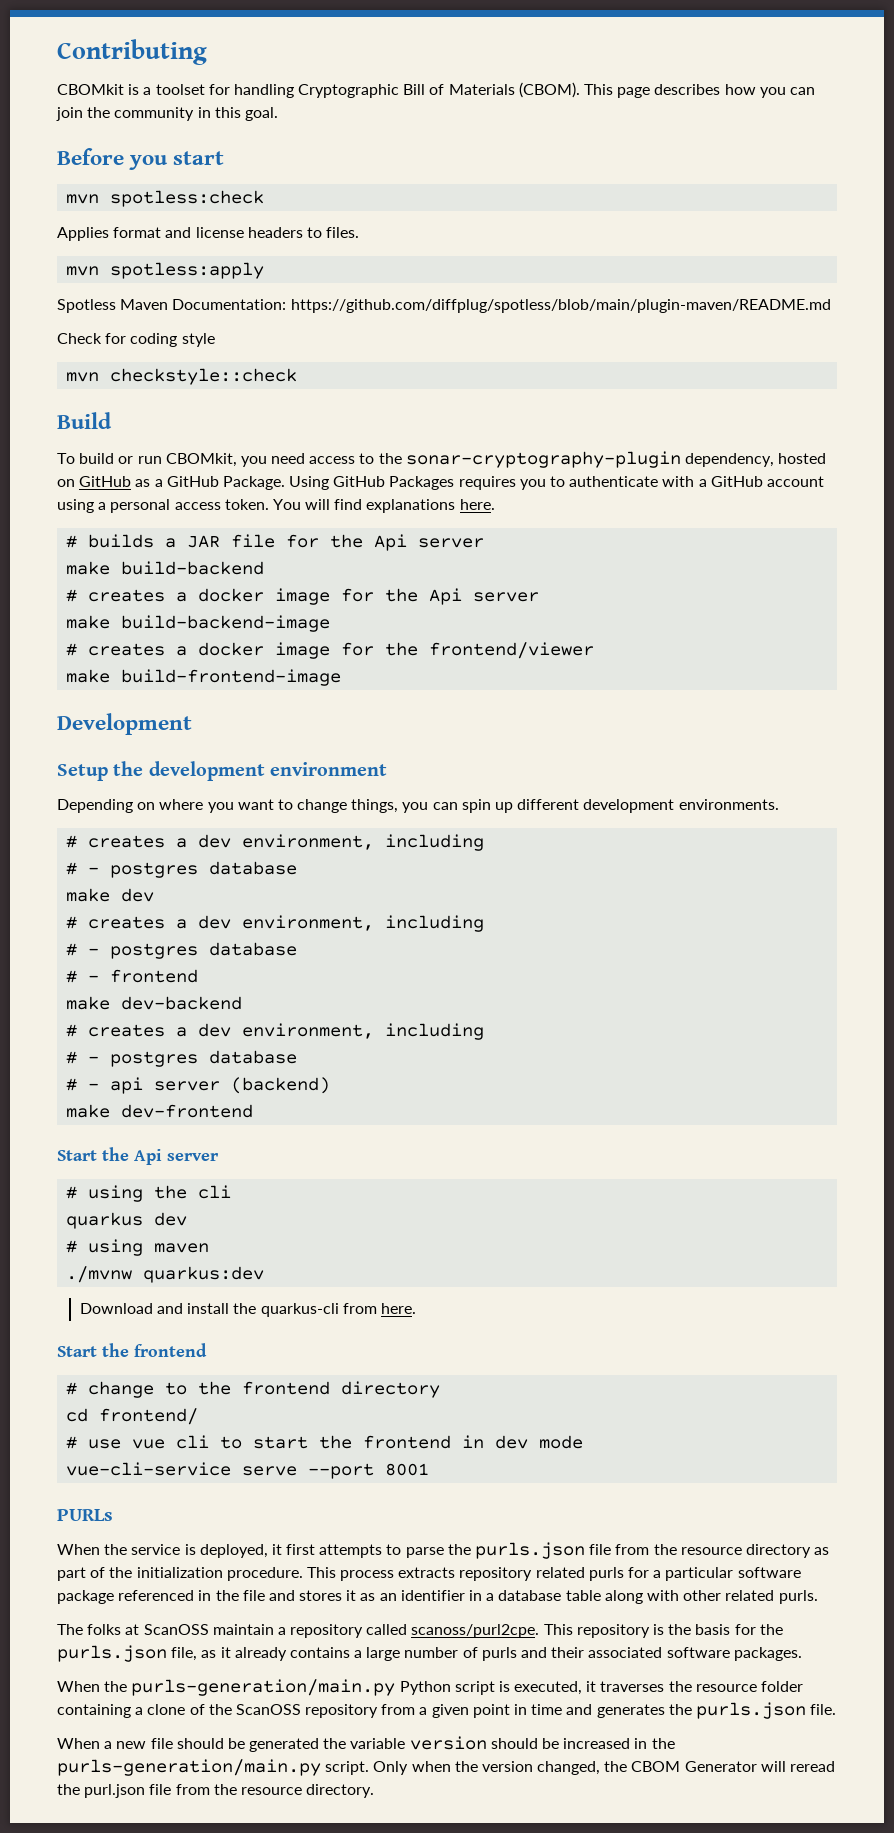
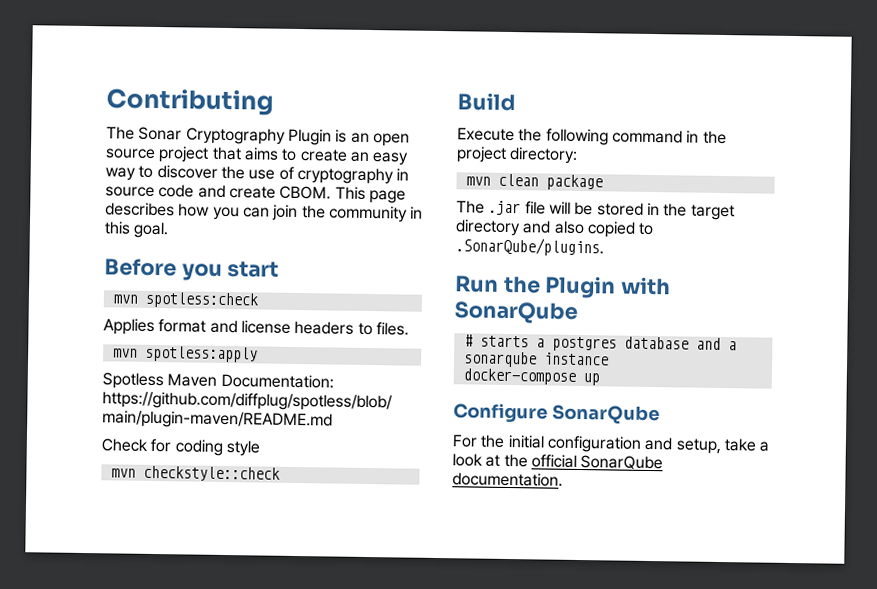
- CBOMkit is a toolset for handling Cryptographic Bill of Materials (CBOM).
+ The Sonar Cryptography Plugin is an open source project that aims to create an easy way to discover the use of cryptography in source code and create CBOM.
- To build or run CBOMkit, you need access to the sonar-cryptography-plugin dependency, hosted on GitHub as a GitHub Package. Using GitHub Packages requires you to authenticate with a GitHub account using a personal access token. You will find explanations here.
- # builds a JAR file for the Api server
- make build-backend
- # creates a docker image for the Api server
- make build-backend-image
- # creates a docker image for the frontend/viewer
- make build-frontend-image
- Development
- Setup the development environment
- Depending on where you want to change things, you can spin up different development environments.
- # creates a dev environment, including
- # - postgres database
- make dev
- # creates a dev environment, including
- # - postgres database
- # - frontend
- make dev-backend
- # creates a dev environment, including
- # - postgres database
- # - api server (backend)
- make dev-frontend
- Start the Api server
- # using the cli
- quarkus dev
- # using maven
- ./mvnw quarkus:dev
- Download and install the quarkus-cli from here.
- Start the frontend
- # change to the frontend directory
- cd frontend/
- # use vue cli to start the frontend in dev mode
- vue-cli-service serve --port 8001
- PURLs
- When the service is deployed, it first attempts to parse the purls.json file from the resource directory as part of the initialization procedure. This process extracts repository related purls for a particular software package referenced in the file and stores it as an identifier in a database table along with other related purls.
- The folks at ScanOSS maintain a repository called scanoss/purl2cpe. This repository is the basis for the purls.json file, as it already contains a large number of purls and their associated software packages.
- When the purls-generation/main.py Python script is executed, it traverses the resource folder containing a clone of the ScanOSS repository from a given point in time and generates the purls.json file.
- When a new file should be generated the variable version should be increased in the purls-generation/main.py script. Only when the version changed, the CBOM Generator will reread the purl.json file from the resource directory.
+ Execute the following command in the project directory:
+ mvn clean package
+ The .jar file will be stored in the target directory and also copied to .SonarQube/plugins.
+ Run the Plugin with SonarQube
+ # starts a postgres database and a sonarqube instance
+ docker-compose up
+ Configure SonarQube
+ For the initial configuration and setup, take a look at the official SonarQube documentation.

